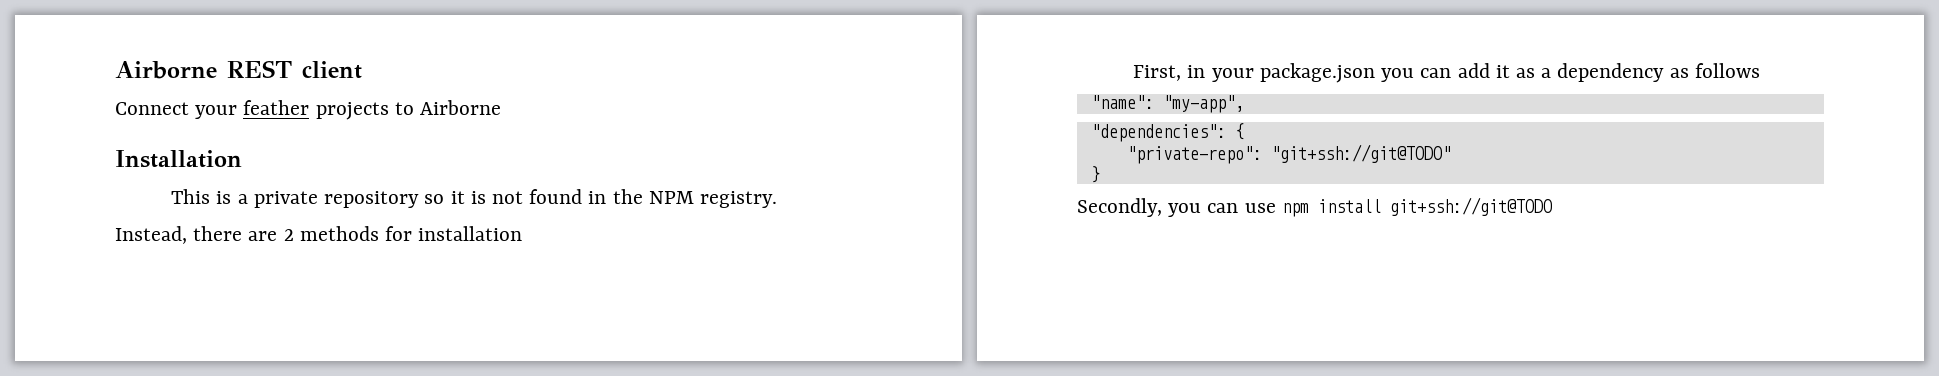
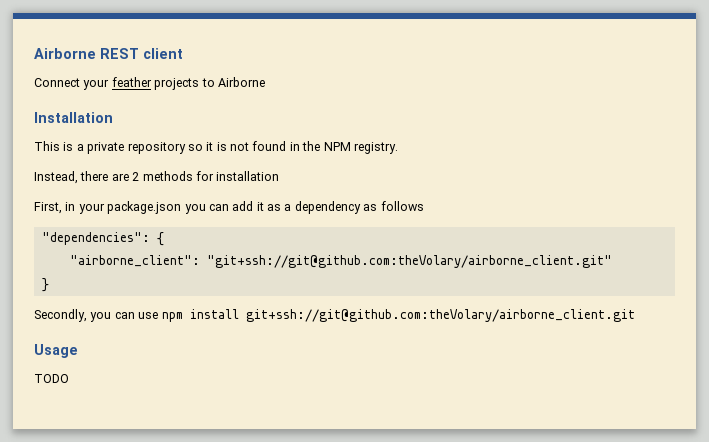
- "name": "my-app",
- "private-repo": "git+ssh://git@TODO"
+ "airborne_client": "git+ssh://git@github.com:theVolary/airborne_client.git"
- Secondly, you can use npm install git+ssh://git@TODO
+ Secondly, you can use npm install git+ssh://git@github.com:theVolary/airborne_client.git
+ Usage
+ TODO

